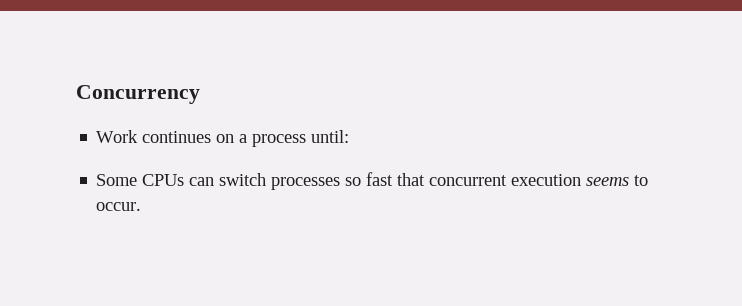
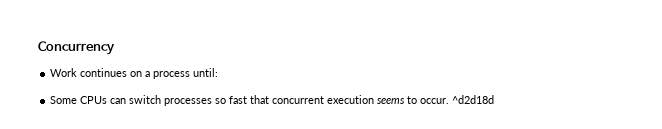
+ ^d2d18d

